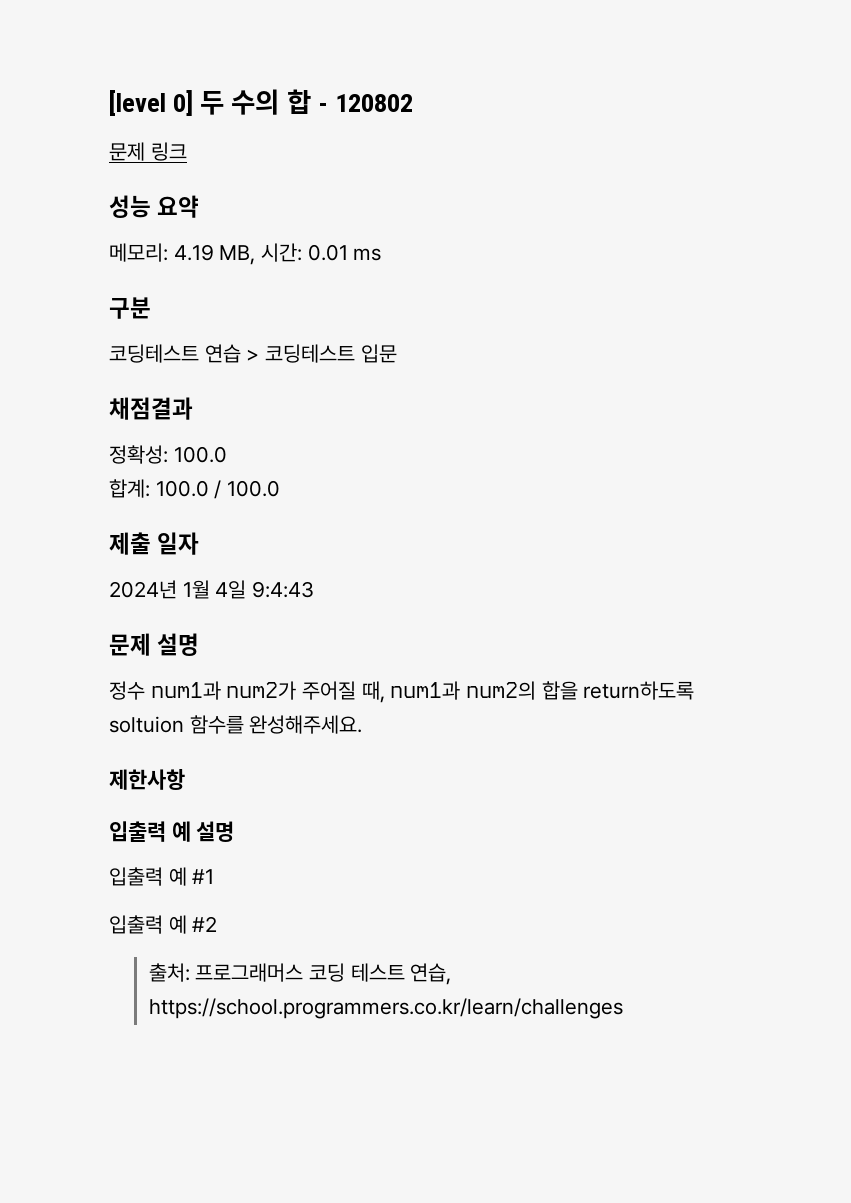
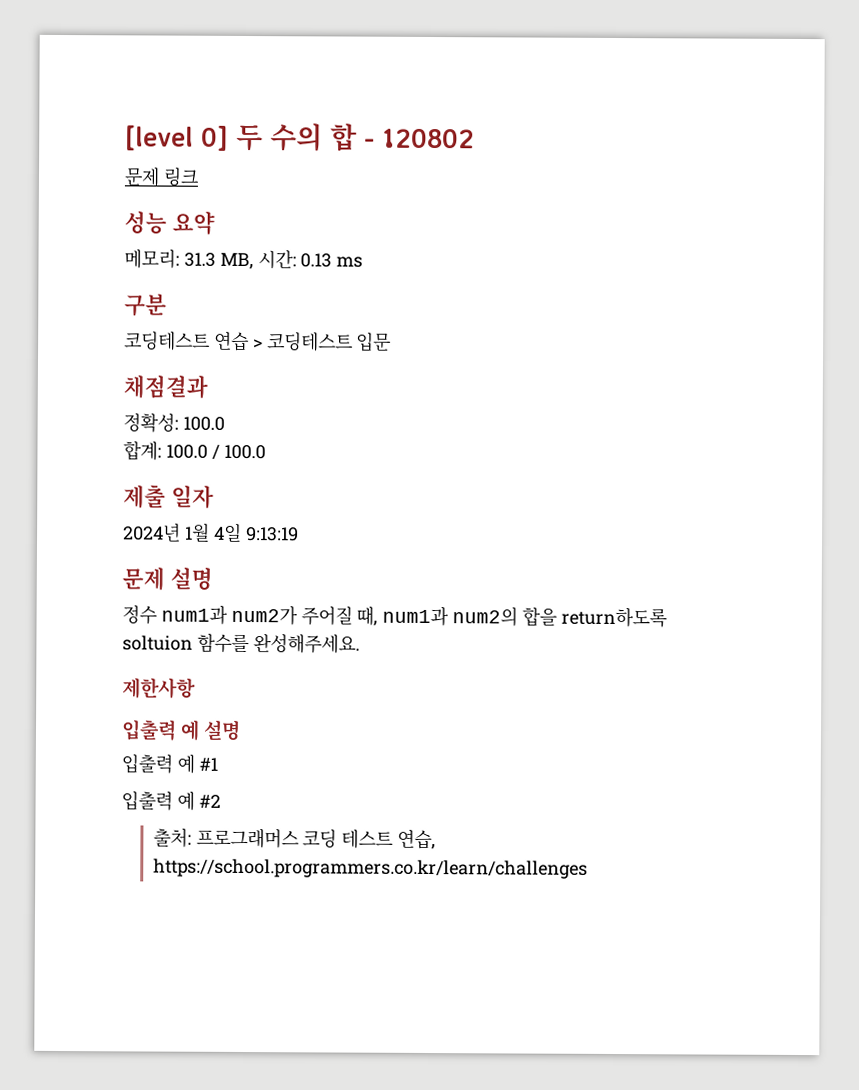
- 메모리: 4.19 MB, 시간: 0.01 ms
+ 메모리: 31.3 MB, 시간: 0.13 ms
- 2024년 1월 4일 9:4:43
+ 2024년 1월 4일 9:13:19

